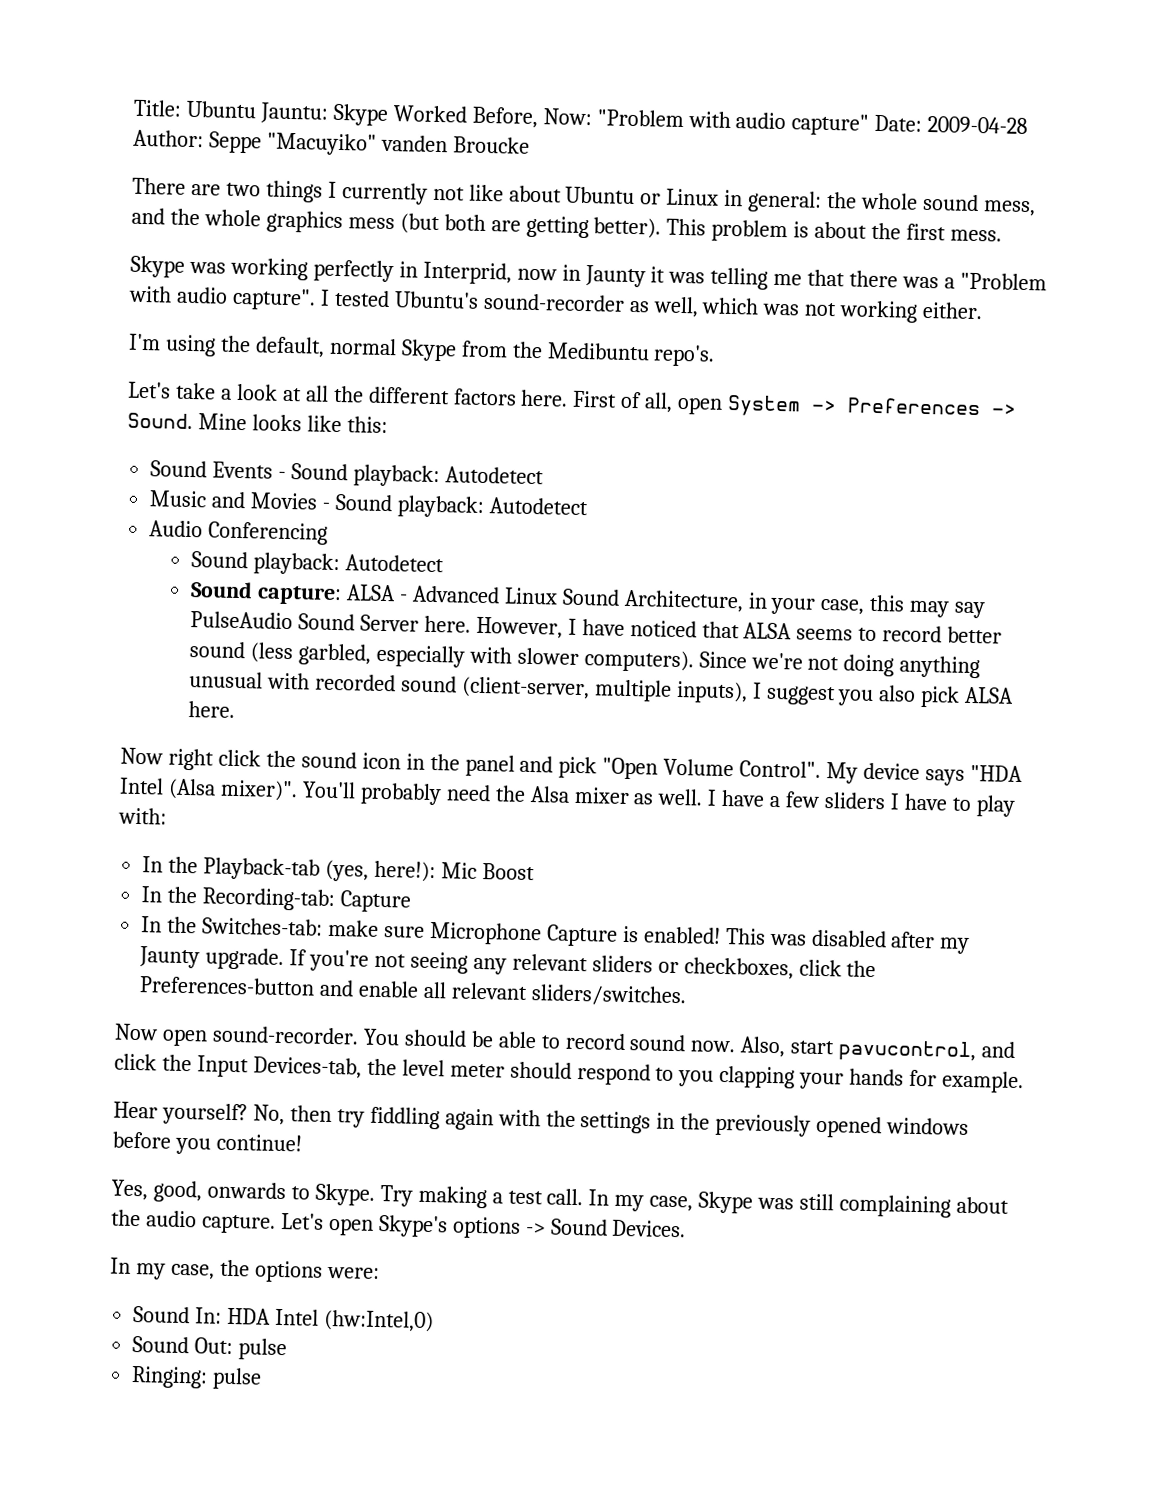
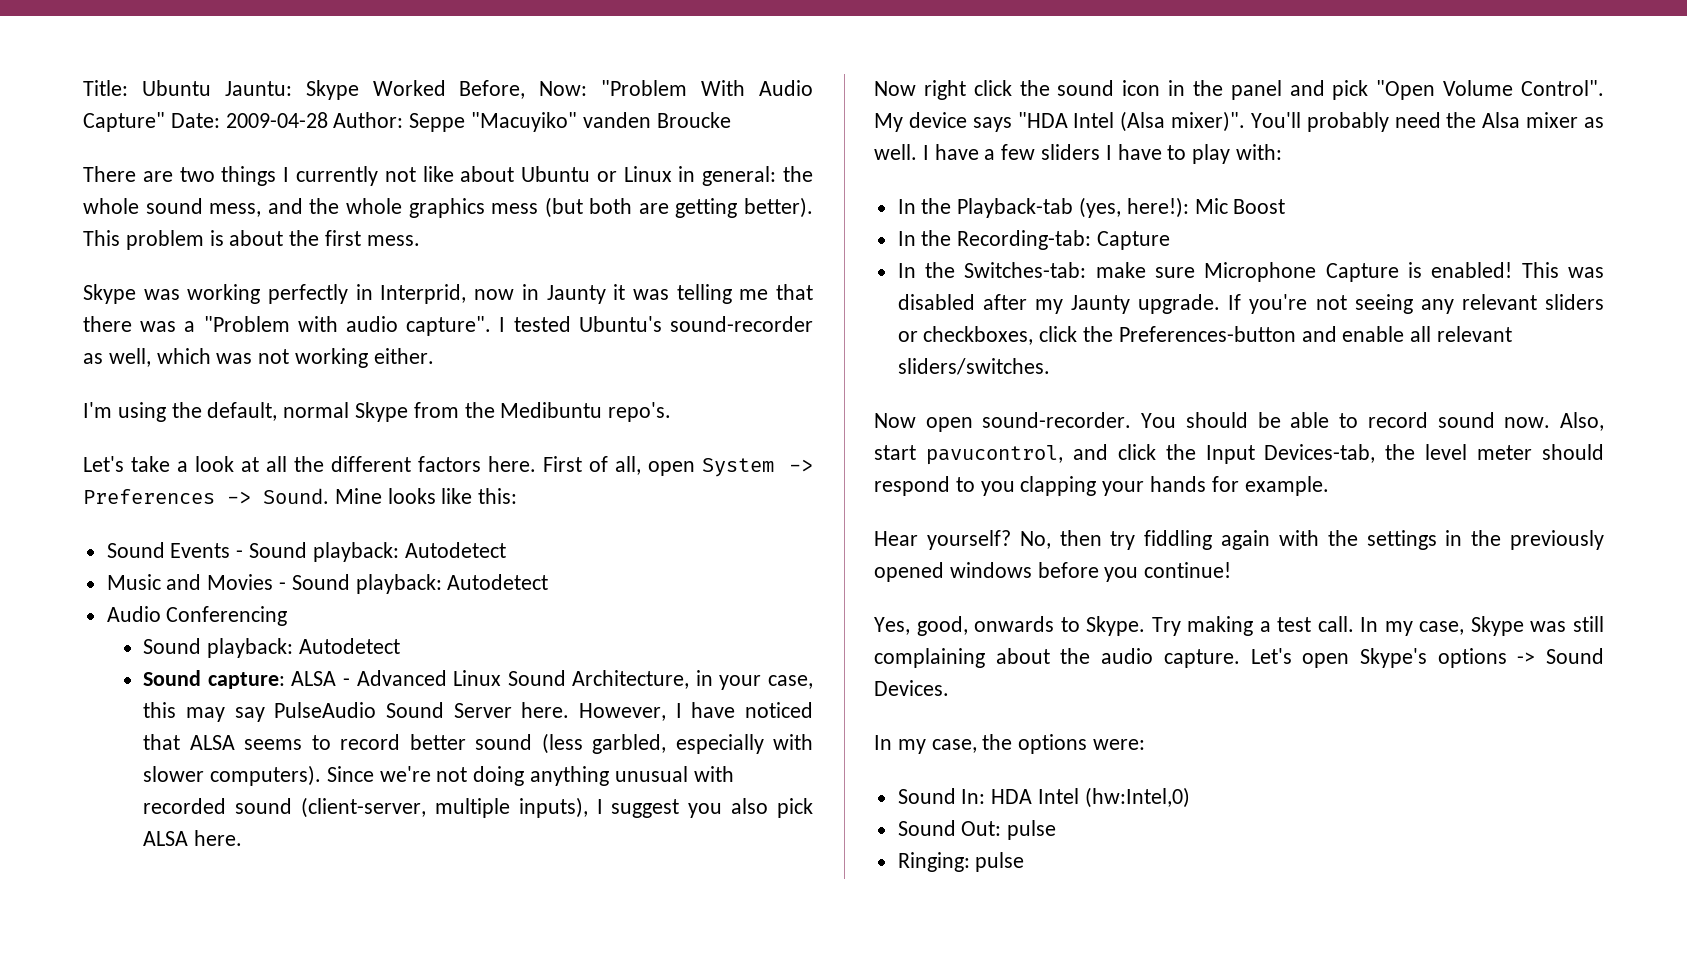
- Title: Ubuntu Jauntu: Skype Worked Before, Now: "Problem with audio capture" Date: 2009-04-28 Author: Seppe "Macuyiko" vanden Broucke
+ Title: Ubuntu Jauntu: Skype Worked Before, Now: "Problem With Audio Capture" Date: 2009-04-28 Author: Seppe "Macuyiko" vanden Broucke

